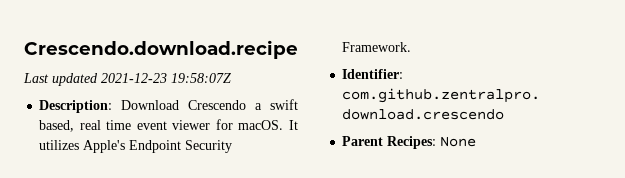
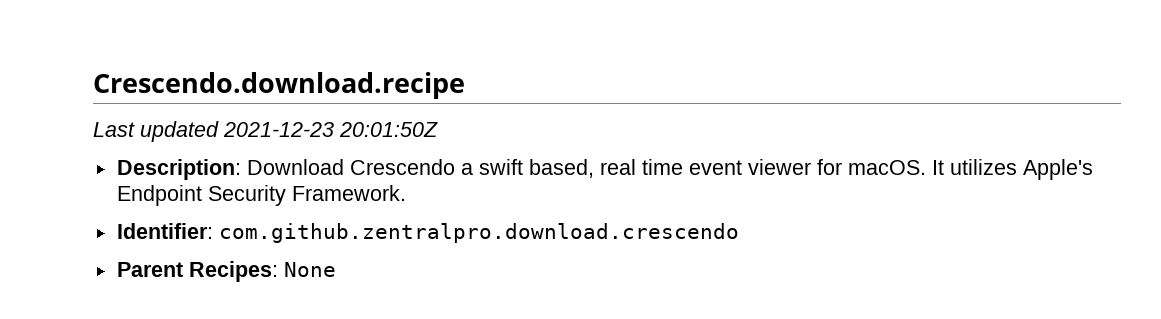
- Last updated 2021-12-23 19:58:07Z
+ Last updated 2021-12-23 20:01:50Z

